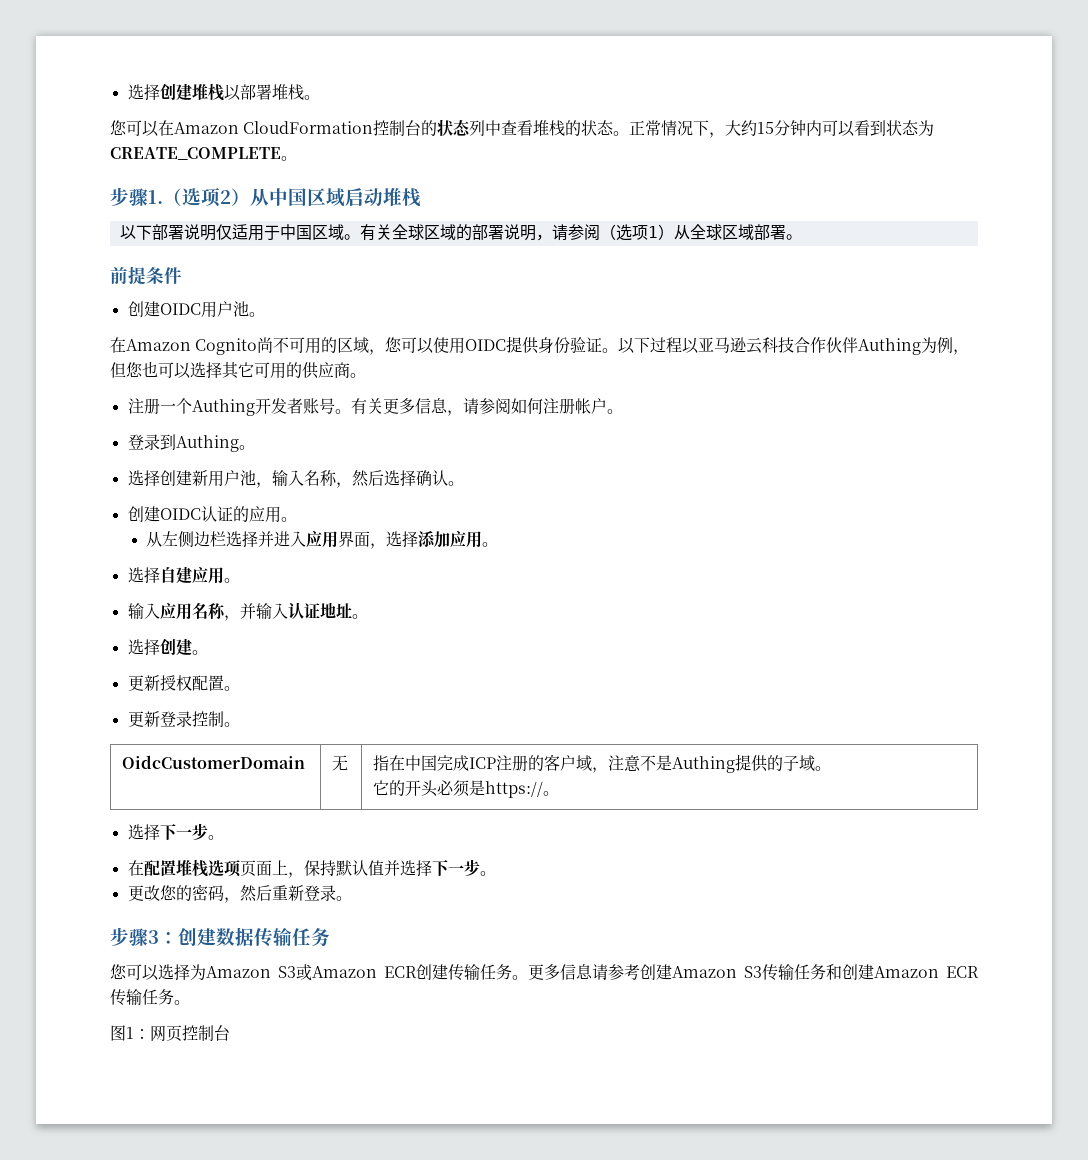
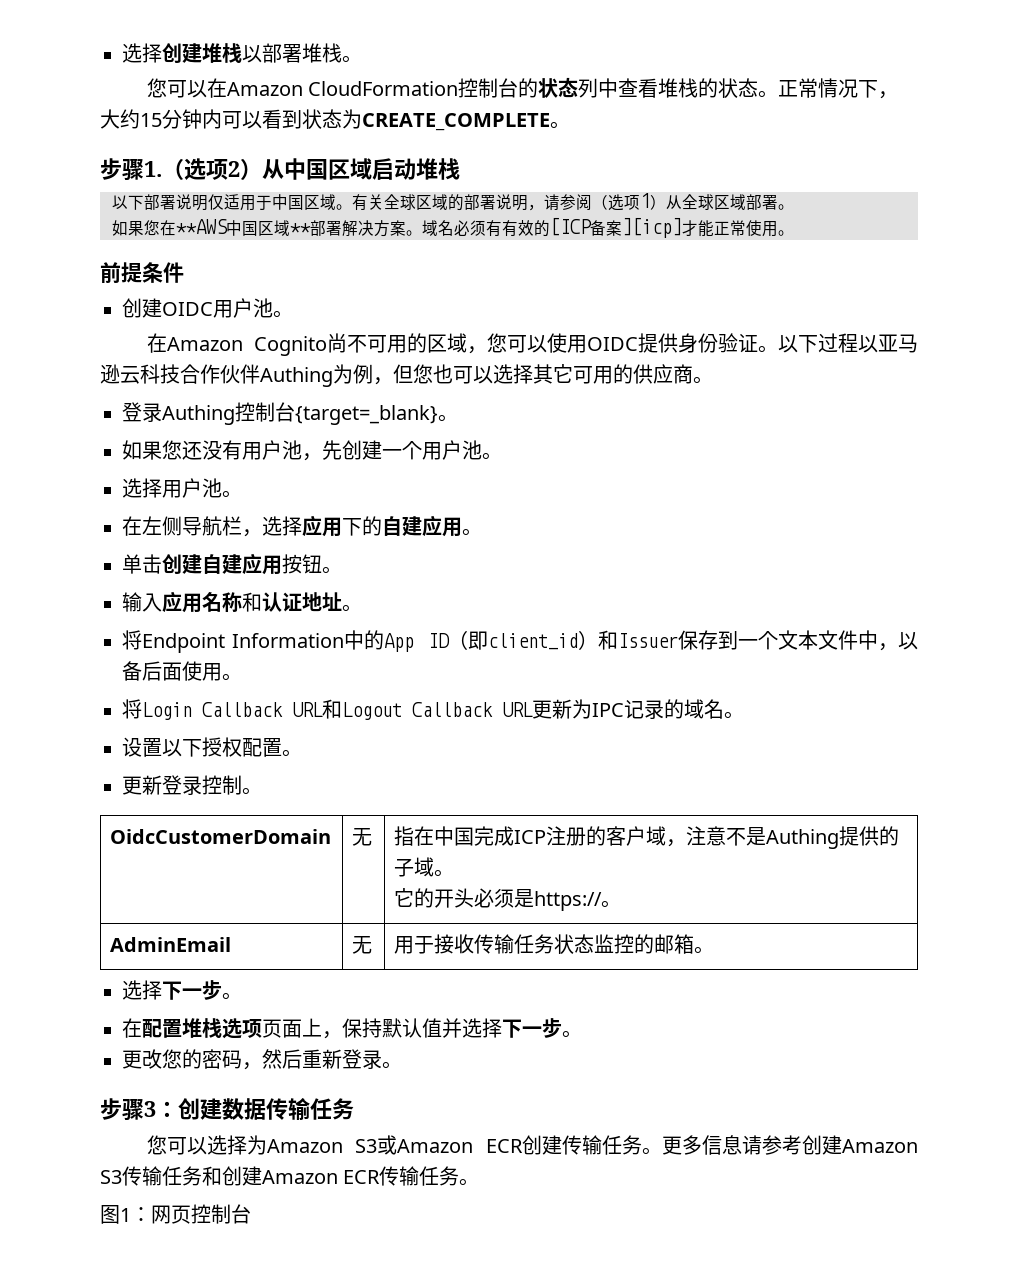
+ 如果您在**AWS中国区域**部署解决方案。域名必须有有效的[ICP备案][icp]才能正常使用。
- 注册一个Authing开发者账号。有关更多信息，请参阅如何注册帐户。
- 登录到Authing。
- 选择创建新用户池，输入名称，然后选择确认。
- 创建OIDC认证的应用。
- 从左侧边栏选择并进入应用界面，选择添加应用。
- 选择自建应用。
+ 登录Authing控制台{target=_blank}。
+ 如果您还没有用户池，先创建一个用户池。
+ 选择用户池。
+ 在左侧导航栏，选择应用下的自建应用。
+ 单击创建自建应用按钮。
- 输入应用名称，并输入认证地址。
+ 输入应用名称和认证地址。
- 选择创建。
- 更新授权配置。
+ 将Endpoint Information中的App ID（即client_id）和Issuer保存到一个文本文件中，以备后面使用。
+ 将Login Callback URL和Logout Callback URL更新为IPC记录的域名。
+ 设置以下授权配置。
+ AdminEmail | 无 | 用于接收传输任务状态监控的邮箱。

